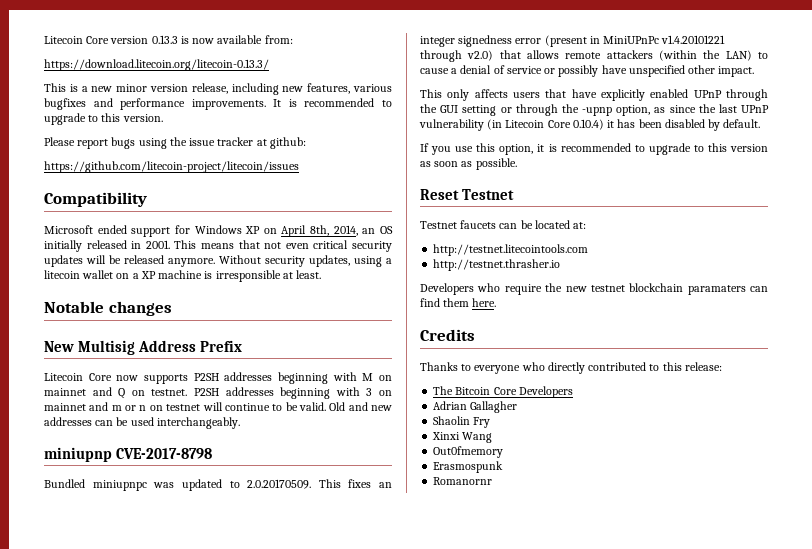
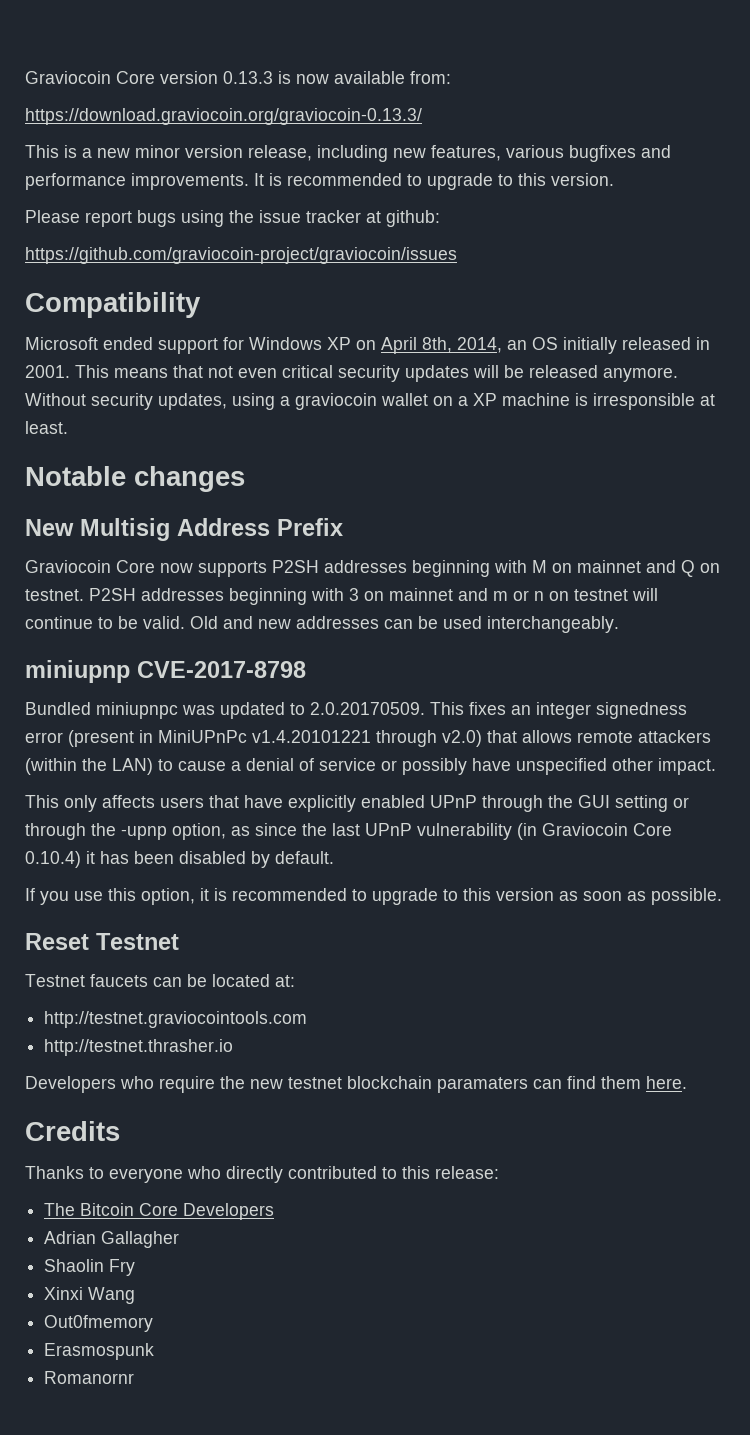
- Litecoin Core version 0.13.3 is now available from:
+ Graviocoin Core version 0.13.3 is now available from:
- https://download.litecoin.org/litecoin-0.13.3/
+ https://download.graviocoin.org/graviocoin-0.13.3/
- https://github.com/litecoin-project/litecoin/issues
+ https://github.com/graviocoin-project/graviocoin/issues
- Without security updates, using a litecoin wallet on a XP machine is irresponsible at least.
+ Without security updates, using a graviocoin wallet on a XP machine is irresponsible at least.
- Litecoin Core now supports P2SH addresses beginning with M on mainnet and Q on testnet.
+ Graviocoin Core now supports P2SH addresses beginning with M on mainnet and Q on testnet.
- This only affects users that have explicitly enabled UPnP through the GUI setting or through the -upnp option, as since the last UPnP vulnerability (in Litecoin Core 0.10.4) it has been disabled by default.
+ This only affects users that have explicitly enabled UPnP through the GUI setting or through the -upnp option, as since the last UPnP vulnerability (in Graviocoin Core 0.10.4) it has been disabled by default.
- http://testnet.litecointools.com
+ http://testnet.graviocointools.com

